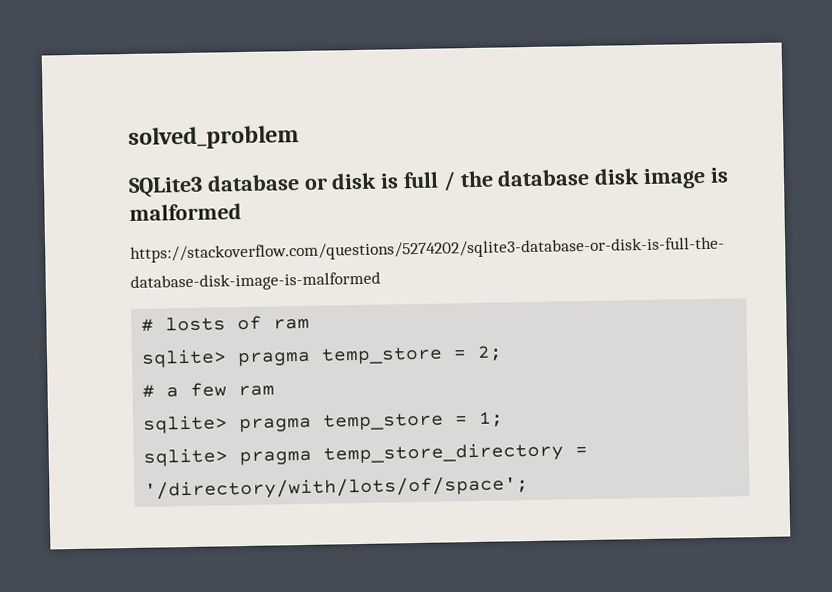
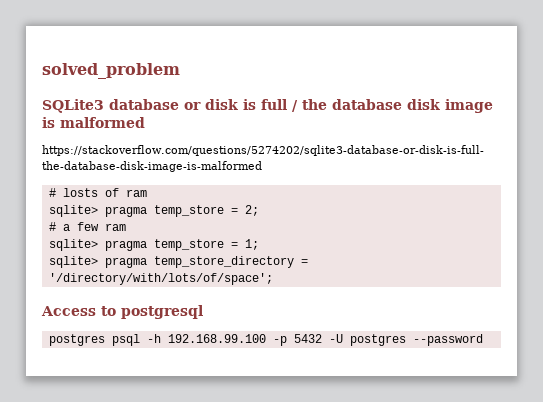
+ Access to postgresql
+ postgres psql -h 192.168.99.100 -p 5432 -U postgres --password

